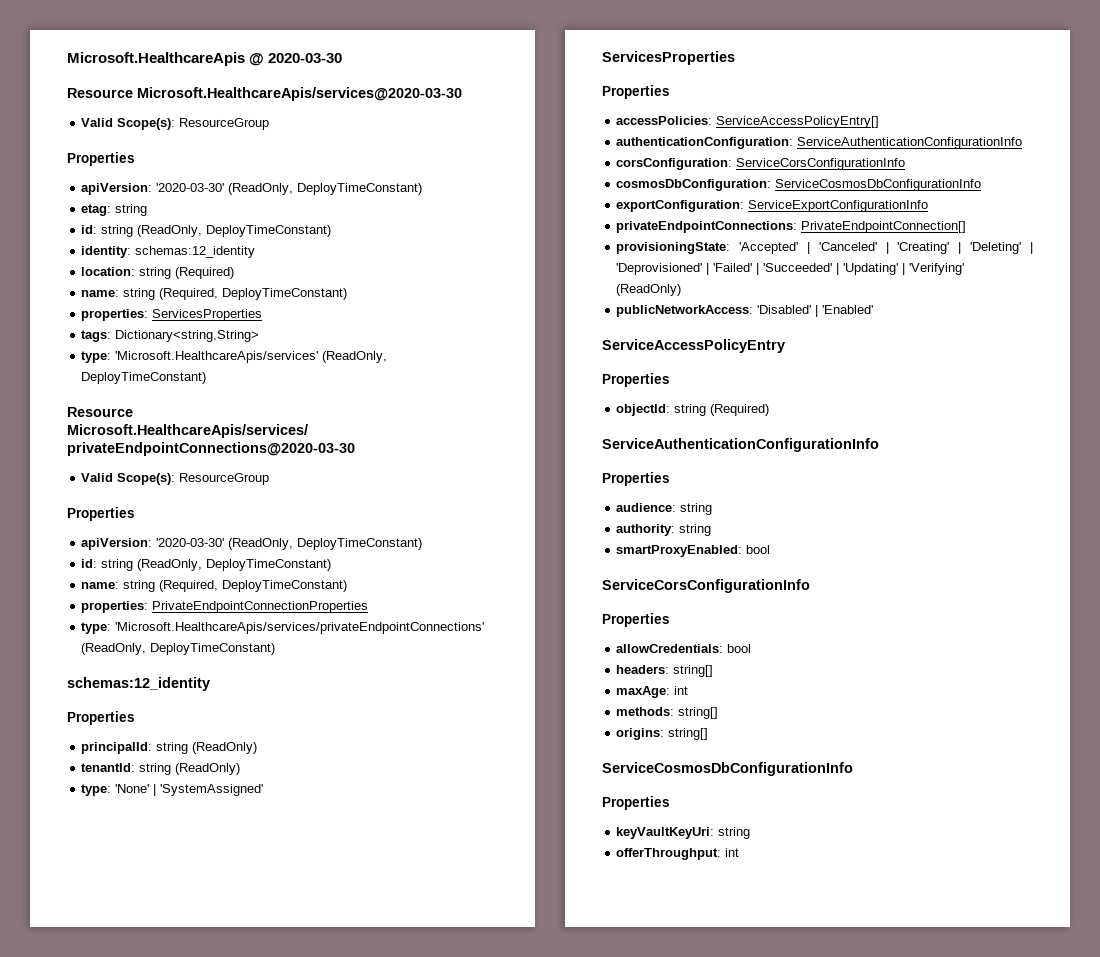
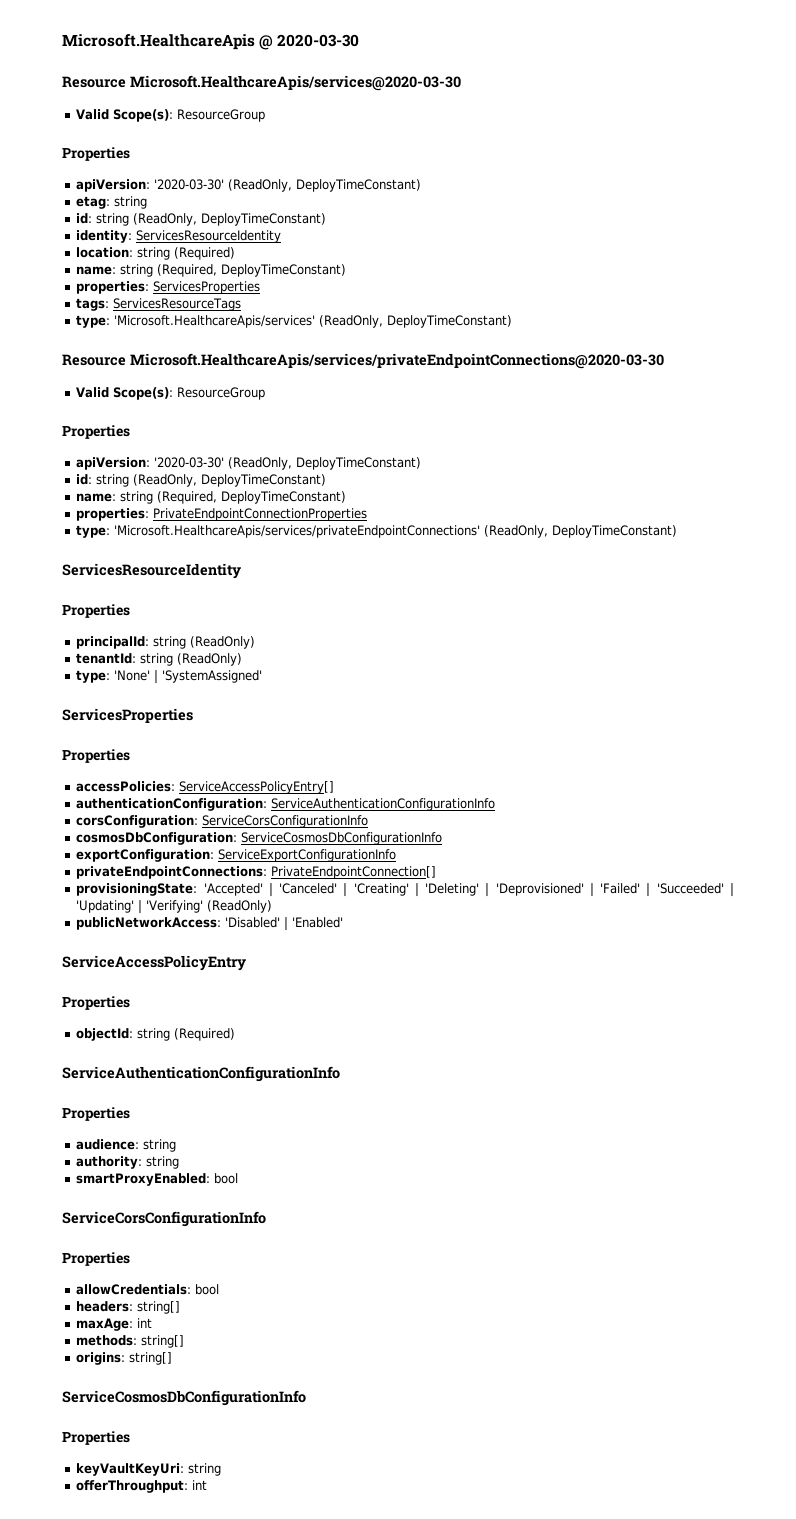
- identity: schemas:12_identity
+ identity: ServicesResourceIdentity
- tags: Dictionary<string,String>
+ tags: ServicesResourceTags
  type: 'Microsoft.HealthcareApis/services/privateEndpointConnections' (ReadOnly, DeployTimeConstant)
- schemas:12_identity
+ ServicesResourceIdentity

